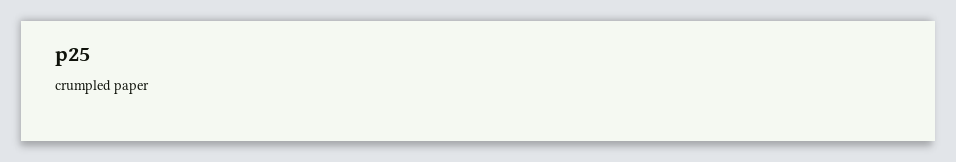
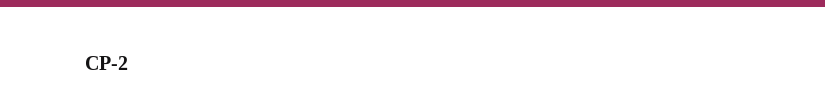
- p25
- crumpled paper
+ CP-2

